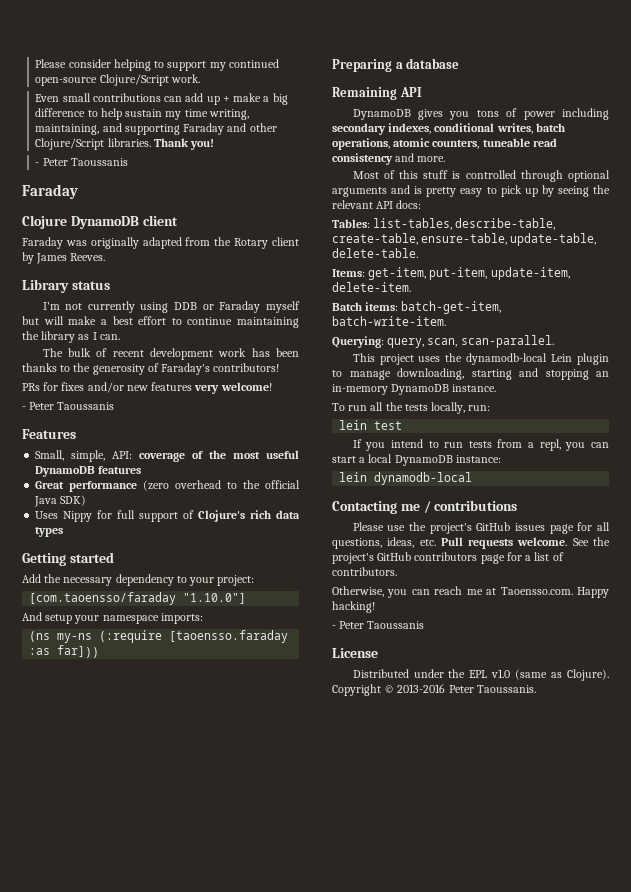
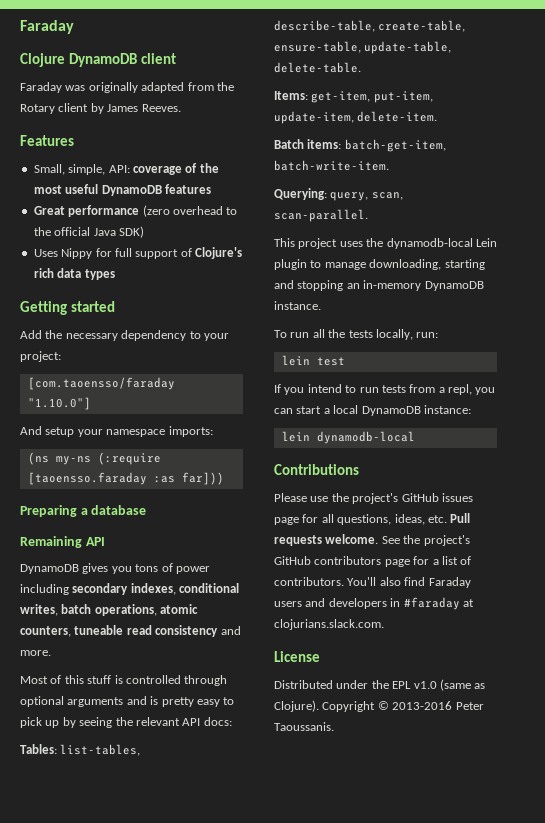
- Please consider helping to support my continued open-source Clojure/Script work.
- Even small contributions can add up + make a big difference to help sustain my time writing, maintaining, and supporting Faraday and other Clojure/Script libraries. Thank you!
- - Peter Taoussanis
- Library status
- I'm not currently using DDB or Faraday myself but will make a best effort to continue maintaining the library as I can.
- The bulk of recent development work has been thanks to the generosity of Faraday's contributors!
- PRs for fixes and/or new features very welcome!
- - Peter Taoussanis
- Contacting me / contributions
+ Contributions
- See the project's GitHub contributors page for a list of contributors.
- Otherwise, you can reach me at Taoensso.com. Happy hacking!
- - Peter Taoussanis
+ See the project's GitHub contributors page for a list of contributors. You'll also find Faraday users and developers in #faraday at clojurians.slack.com.

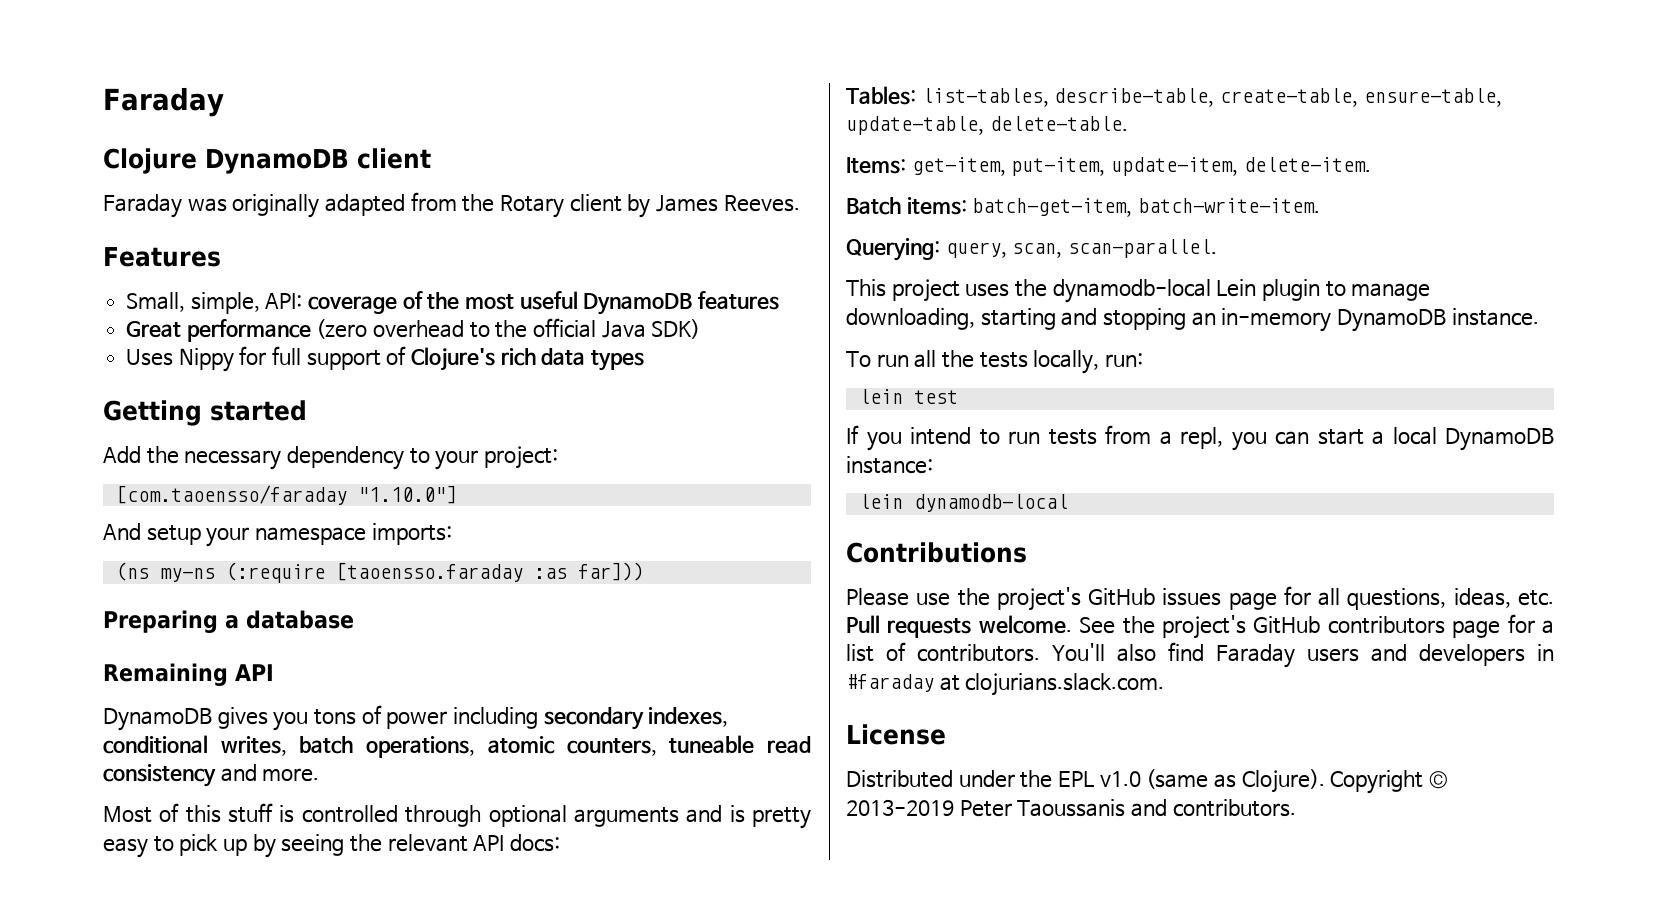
- Copyright © 2013-2016 Peter Taoussanis.
+ Copyright © 2013-2019 Peter Taoussanis and contributors.

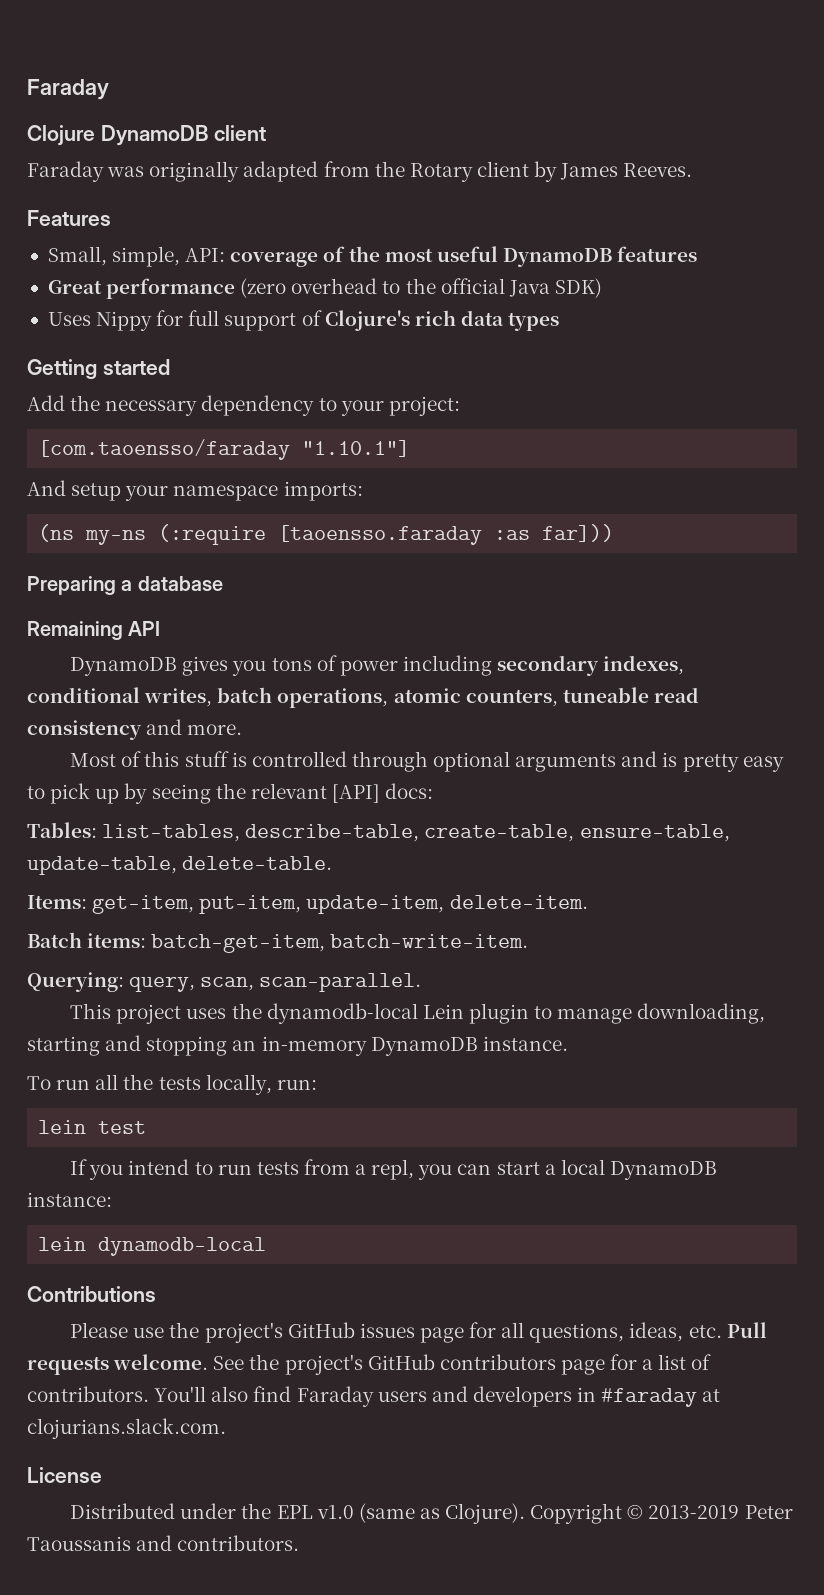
- [com.taoensso/faraday "1.10.0"]
+ [com.taoensso/faraday "1.10.1"]
- Most of this stuff is controlled through optional arguments and is pretty easy to pick up by seeing the relevant API docs:
+ Most of this stuff is controlled through optional arguments and is pretty easy to pick up by seeing the relevant [API] docs:

